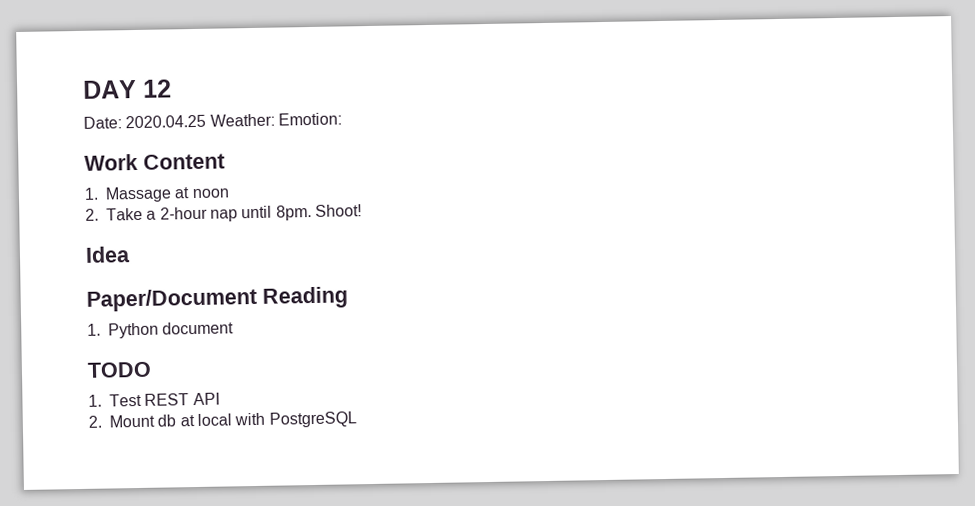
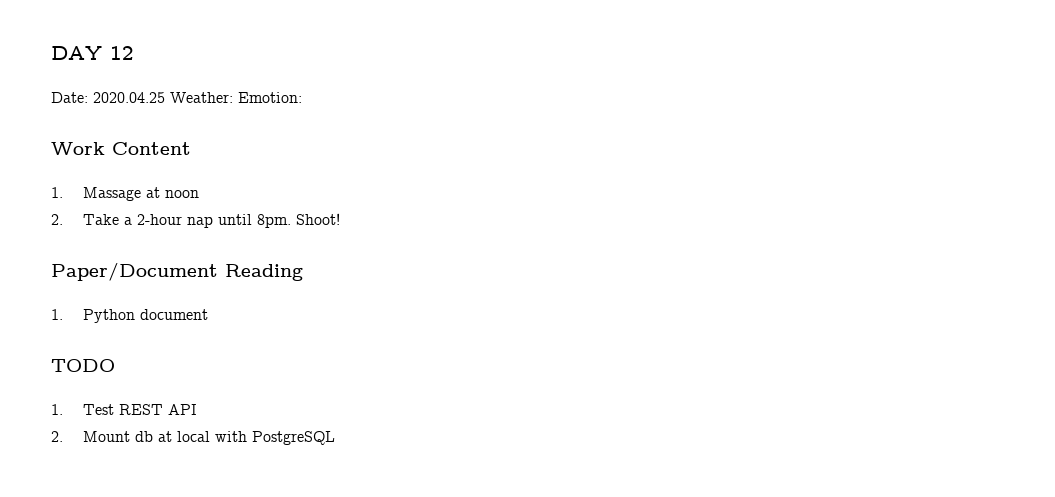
- Idea

